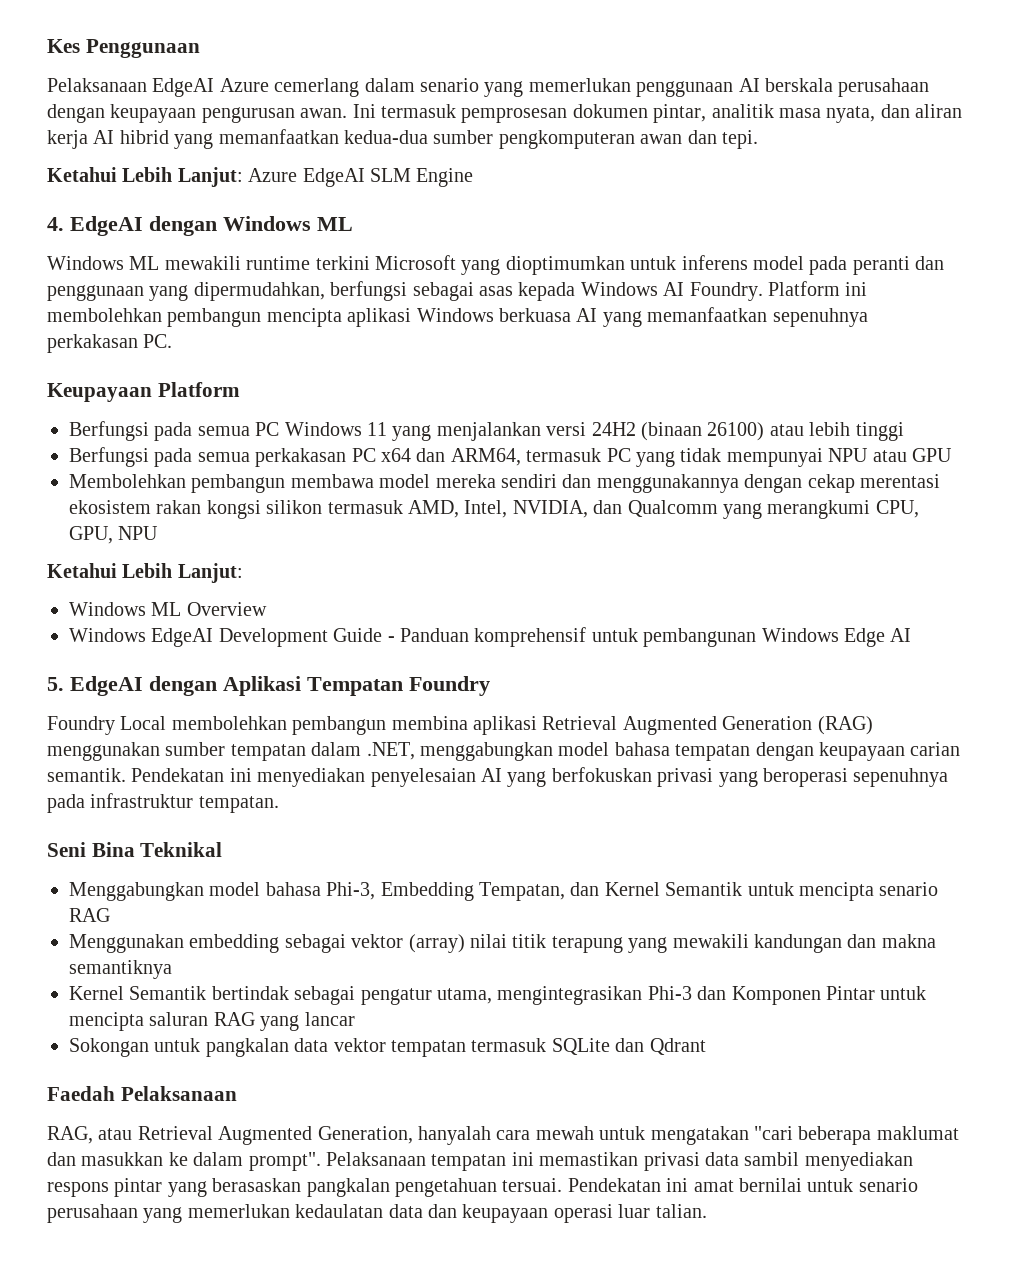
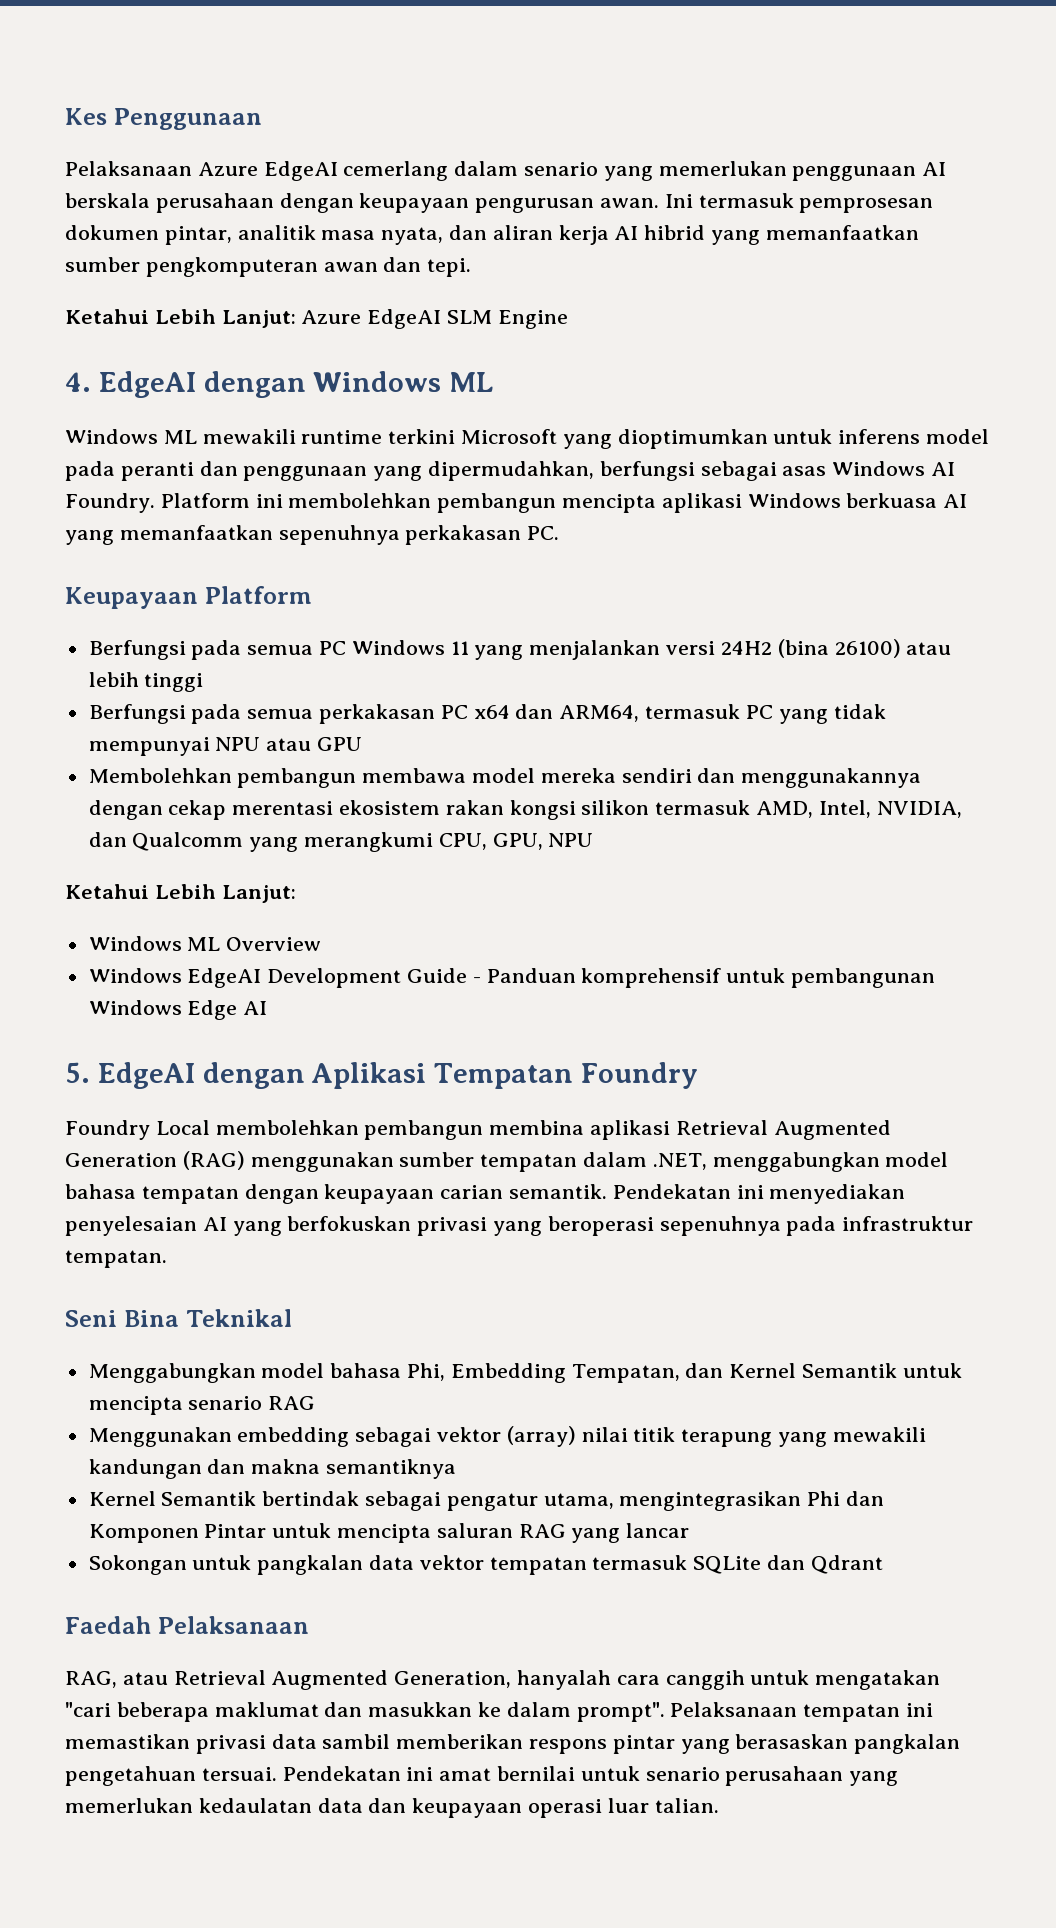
- Pelaksanaan EdgeAI Azure cemerlang dalam senario yang memerlukan penggunaan AI berskala perusahaan dengan keupayaan pengurusan awan.
+ Pelaksanaan Azure EdgeAI cemerlang dalam senario yang memerlukan penggunaan AI berskala perusahaan dengan keupayaan pengurusan awan.
- Ini termasuk pemprosesan dokumen pintar, analitik masa nyata, dan aliran kerja AI hibrid yang memanfaatkan kedua-dua sumber pengkomputeran awan dan tepi.
+ Ini termasuk pemprosesan dokumen pintar, analitik masa nyata, dan aliran kerja AI hibrid yang memanfaatkan sumber pengkomputeran awan dan tepi.
- Windows ML mewakili runtime terkini Microsoft yang dioptimumkan untuk inferens model pada peranti dan penggunaan yang dipermudahkan, berfungsi sebagai asas kepada Windows AI Foundry.
+ Windows ML mewakili runtime terkini Microsoft yang dioptimumkan untuk inferens model pada peranti dan penggunaan yang dipermudahkan, berfungsi sebagai asas Windows AI Foundry.
- Berfungsi pada semua PC Windows 11 yang menjalankan versi 24H2 (binaan 26100) atau lebih tinggi
+ Berfungsi pada semua PC Windows 11 yang menjalankan versi 24H2 (bina 26100) atau lebih tinggi
- Menggabungkan model bahasa Phi-3, Embedding Tempatan, dan Kernel Semantik untuk mencipta senario RAG
+ Menggabungkan model bahasa Phi, Embedding Tempatan, dan Kernel Semantik untuk mencipta senario RAG
- Kernel Semantik bertindak sebagai pengatur utama, mengintegrasikan Phi-3 dan Komponen Pintar untuk mencipta saluran RAG yang lancar
+ Kernel Semantik bertindak sebagai pengatur utama, mengintegrasikan Phi dan Komponen Pintar untuk mencipta saluran RAG yang lancar
- RAG, atau Retrieval Augmented Generation, hanyalah cara mewah untuk mengatakan "cari beberapa maklumat dan masukkan ke dalam prompt".
+ RAG, atau Retrieval Augmented Generation, hanyalah cara canggih untuk mengatakan "cari beberapa maklumat dan masukkan ke dalam prompt".
- Pelaksanaan tempatan ini memastikan privasi data sambil menyediakan respons pintar yang berasaskan pangkalan pengetahuan tersuai.
+ Pelaksanaan tempatan ini memastikan privasi data sambil memberikan respons pintar yang berasaskan pangkalan pengetahuan tersuai.

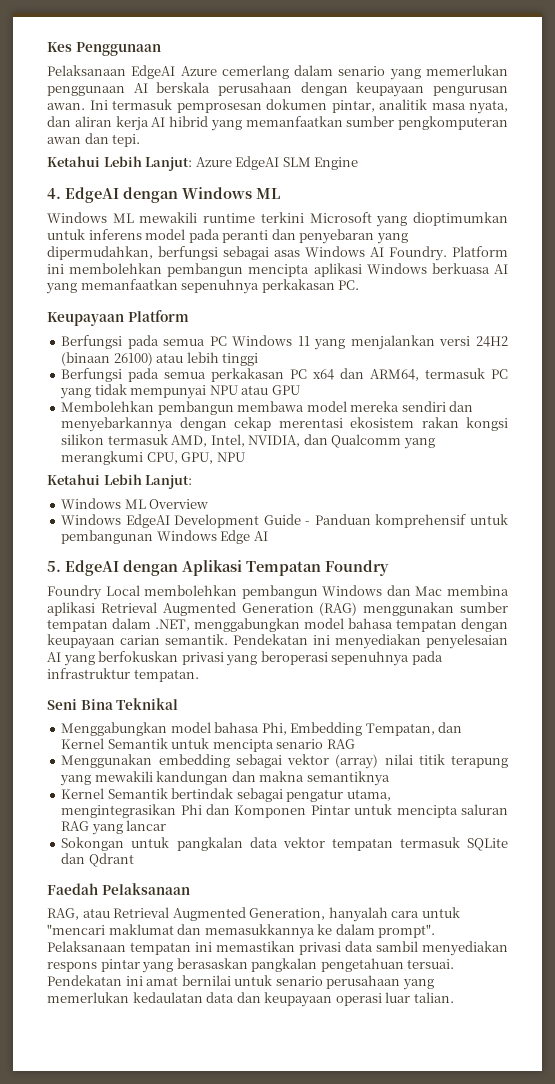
- Pelaksanaan Azure EdgeAI cemerlang dalam senario yang memerlukan penggunaan AI berskala perusahaan dengan keupayaan pengurusan awan.
+ Pelaksanaan EdgeAI Azure cemerlang dalam senario yang memerlukan penggunaan AI berskala perusahaan dengan keupayaan pengurusan awan.
- Windows ML mewakili runtime terkini Microsoft yang dioptimumkan untuk inferens model pada peranti dan penggunaan yang dipermudahkan, berfungsi sebagai asas Windows AI Foundry.
+ Windows ML mewakili runtime terkini Microsoft yang dioptimumkan untuk inferens model pada peranti dan penyebaran yang dipermudahkan, berfungsi sebagai asas Windows AI Foundry.
- Berfungsi pada semua PC Windows 11 yang menjalankan versi 24H2 (bina 26100) atau lebih tinggi
+ Berfungsi pada semua PC Windows 11 yang menjalankan versi 24H2 (binaan 26100) atau lebih tinggi
- Membolehkan pembangun membawa model mereka sendiri dan menggunakannya dengan cekap merentasi ekosistem rakan kongsi silikon termasuk AMD, Intel, NVIDIA, dan Qualcomm yang merangkumi CPU, GPU, NPU
+ Membolehkan pembangun membawa model mereka sendiri dan menyebarkannya dengan cekap merentasi ekosistem rakan kongsi silikon termasuk AMD, Intel, NVIDIA, dan Qualcomm yang merangkumi CPU, GPU, NPU
- Foundry Local membolehkan pembangun membina aplikasi Retrieval Augmented Generation (RAG) menggunakan sumber tempatan dalam .NET, menggabungkan model bahasa tempatan dengan keupayaan carian semantik.
+ Foundry Local membolehkan pembangun Windows dan Mac membina aplikasi Retrieval Augmented Generation (RAG) menggunakan sumber tempatan dalam .NET, menggabungkan model bahasa tempatan dengan keupayaan carian semantik.
- RAG, atau Retrieval Augmented Generation, hanyalah cara canggih untuk mengatakan "cari beberapa maklumat dan masukkan ke dalam prompt".
+ RAG, atau Retrieval Augmented Generation, hanyalah cara untuk "mencari maklumat dan memasukkannya ke dalam prompt".
- Pelaksanaan tempatan ini memastikan privasi data sambil memberikan respons pintar yang berasaskan pangkalan pengetahuan tersuai.
+ Pelaksanaan tempatan ini memastikan privasi data sambil menyediakan respons pintar yang berasaskan pangkalan pengetahuan tersuai.

